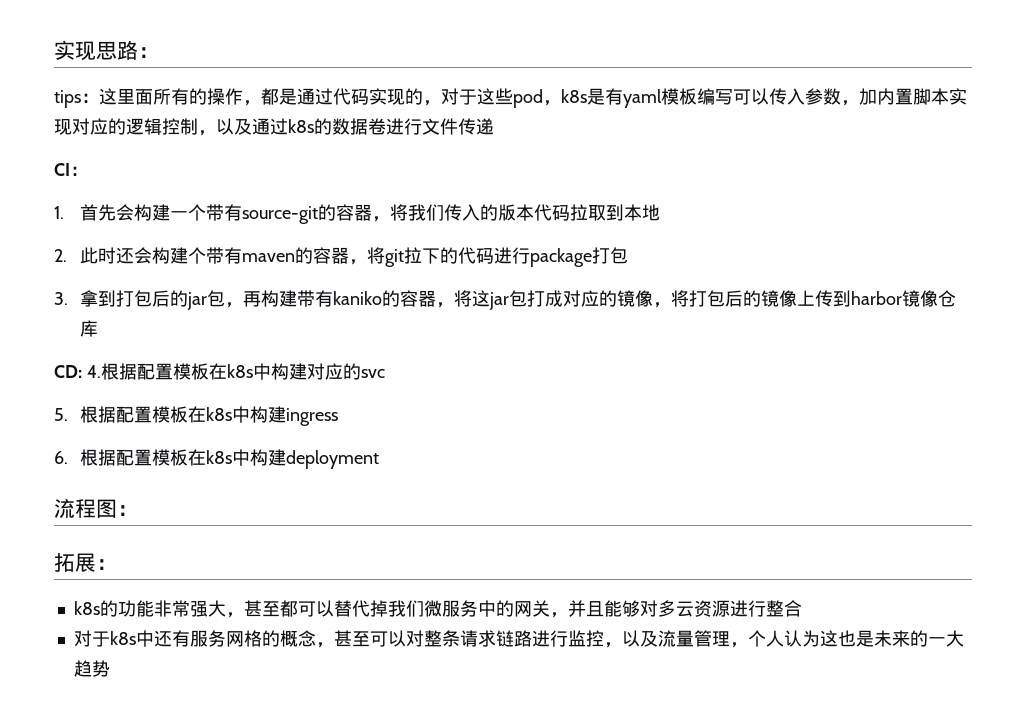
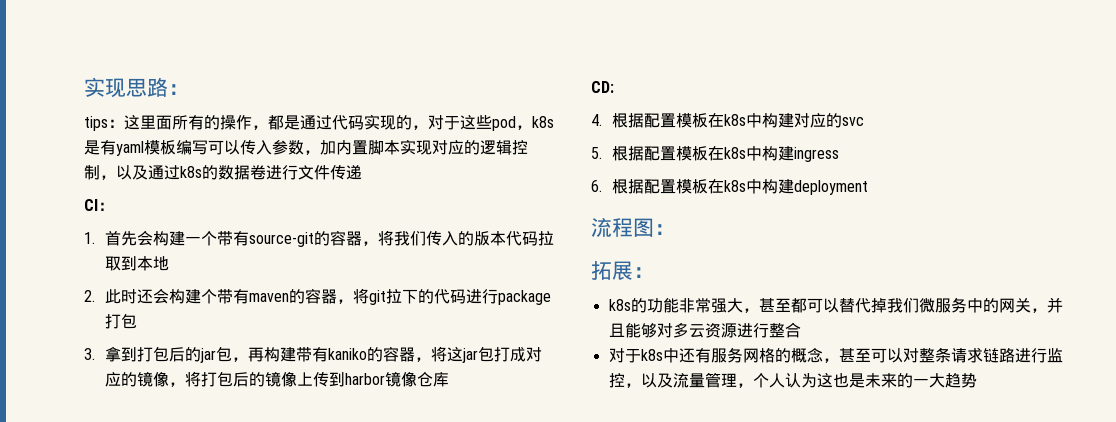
- CD: 4.根据配置模板在k8s中构建对应的svc
+ CD:
+ 4.根据配置模板在k8s中构建对应的svc

